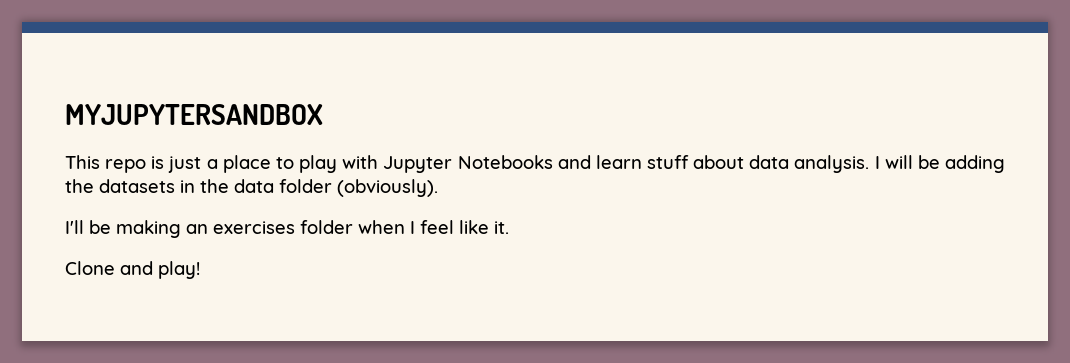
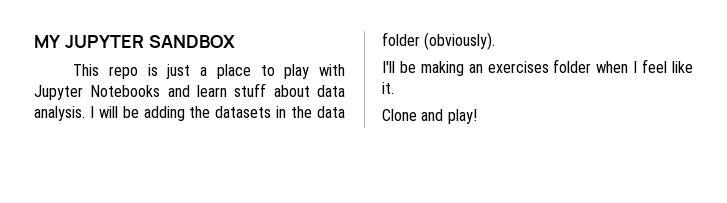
- MYJUPYTERSANDBOX
+ MY JUPYTER SANDBOX

